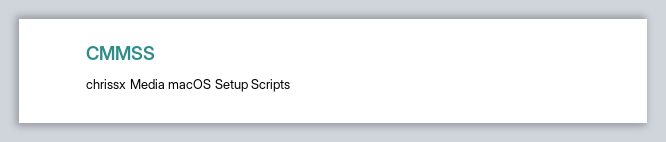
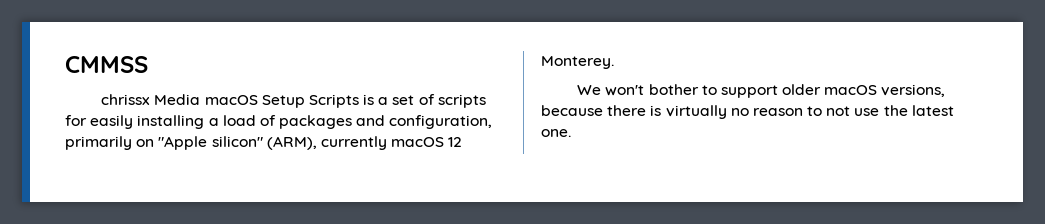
- chrissx Media macOS Setup Scripts
+ chrissx Media macOS Setup Scripts is a set of scripts for easily installing a load of packages and configuration, primarily on "Apple silicon" (ARM), currently macOS 12 Monterey.
+ We won't bother to support older macOS versions, because there is virtually no reason to not use the latest one.

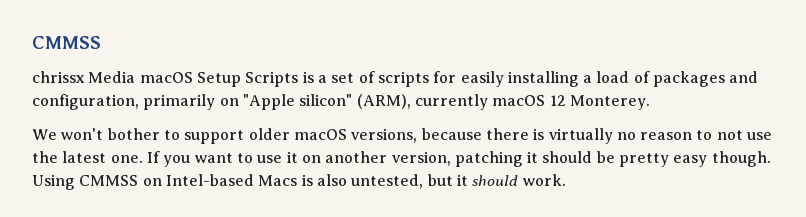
+ If you want to use it on another version, patching it should be pretty easy though. Using CMMSS on Intel-based Macs is also untested, but it should work.

